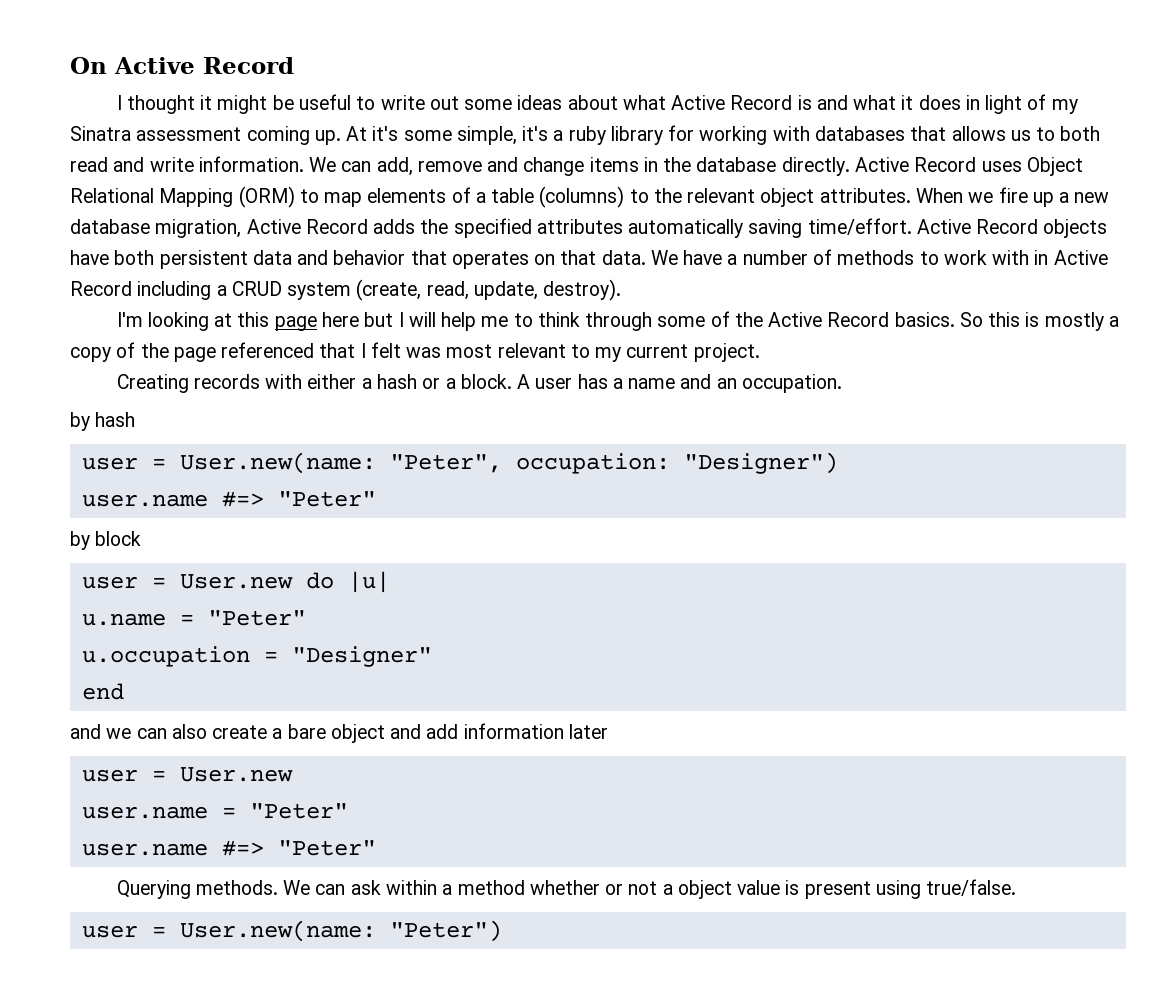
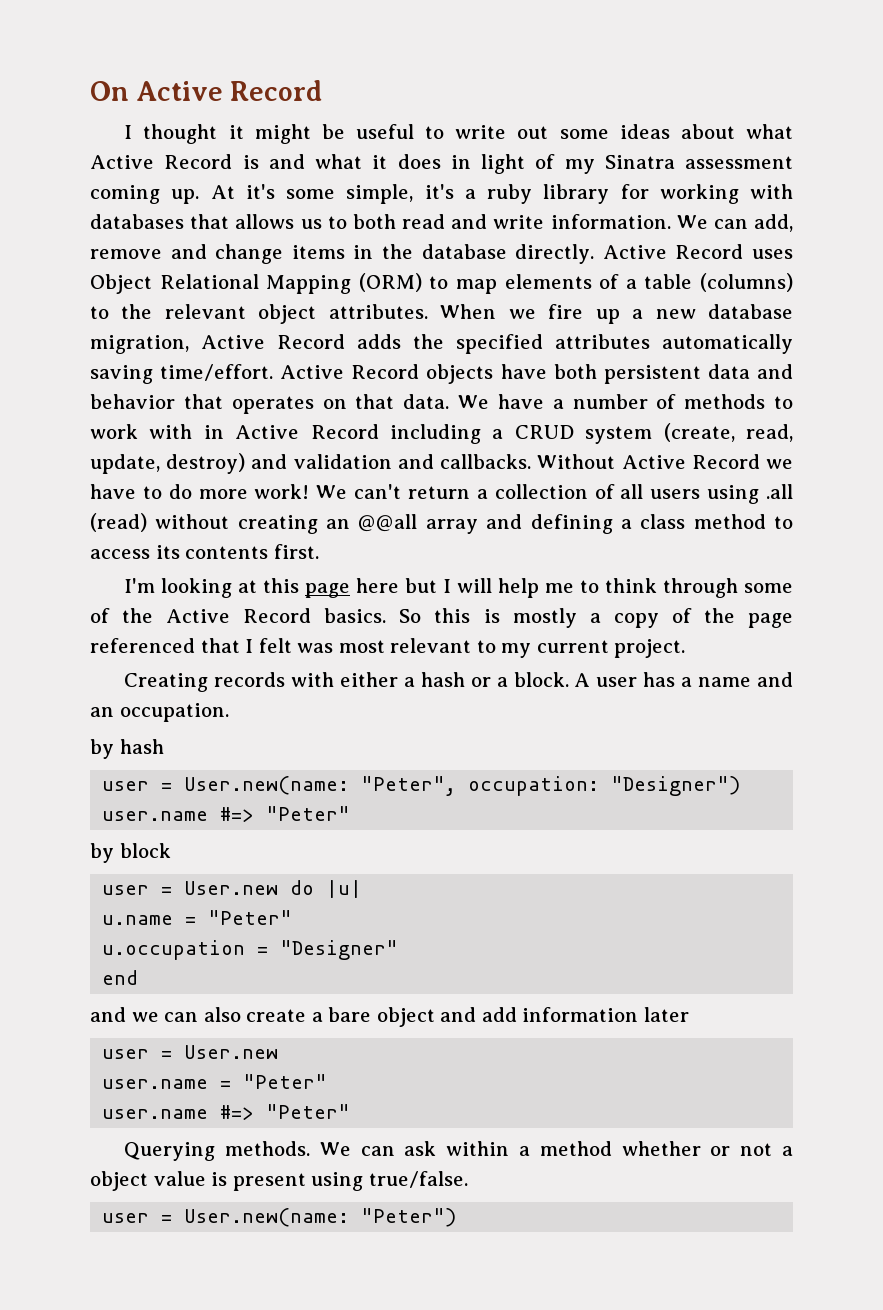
- We have a number of methods to work with in Active Record including a CRUD system (create, read, update, destroy).
+ We have a number of methods to work with in Active Record including a CRUD system (create, read, update, destroy) and validation and callbacks. Without Active Record we have to do more work! We can't return a collection of all users using .all (read) without creating an @@all array and defining a class method to access its contents first.

